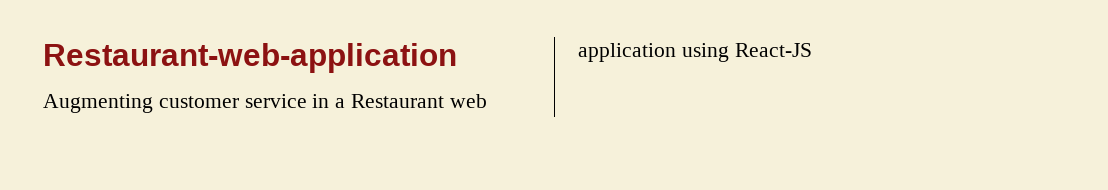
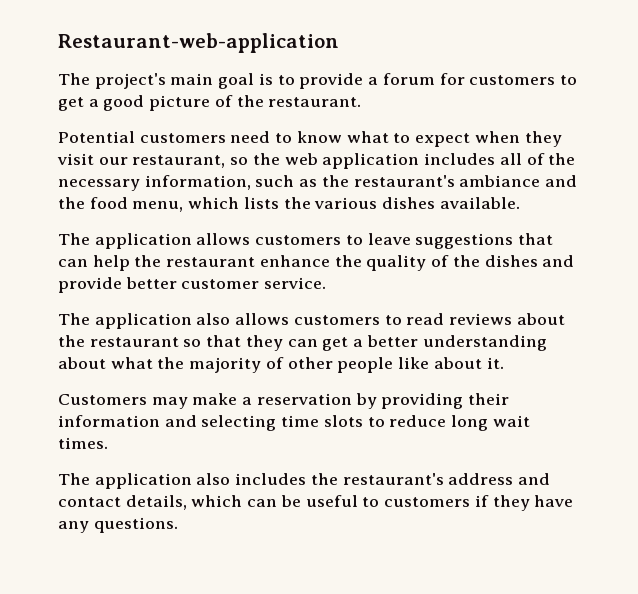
- Augmenting customer service in a Restaurant web application using React-JS
+ The project's main goal is to provide a forum for customers to get a good picture of the restaurant.
+ Potential customers need to know what to expect when they visit our restaurant, so the web application includes all of the necessary information, such as the restaurant's ambiance and the food menu, which lists the various dishes available.
+ The application allows customers to leave suggestions that can help the restaurant enhance the quality of the dishes and provide better customer service.
+ The application also allows customers to read reviews about the restaurant so that they can get a better understanding about what the majority of other people like about it.
+ Customers may make a reservation by providing their information and selecting time slots to reduce long wait times.
+ The application also includes the restaurant's address and contact details, which can be useful to customers if they have any questions.

